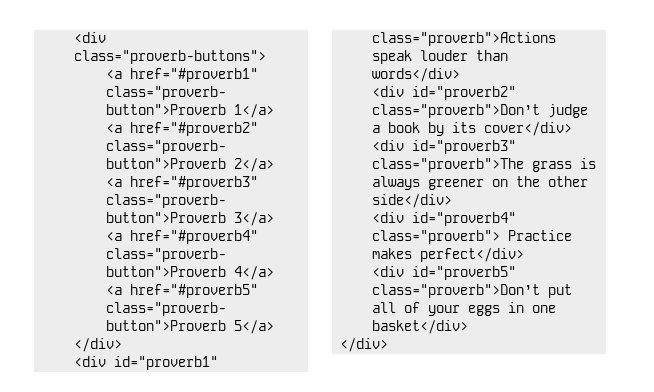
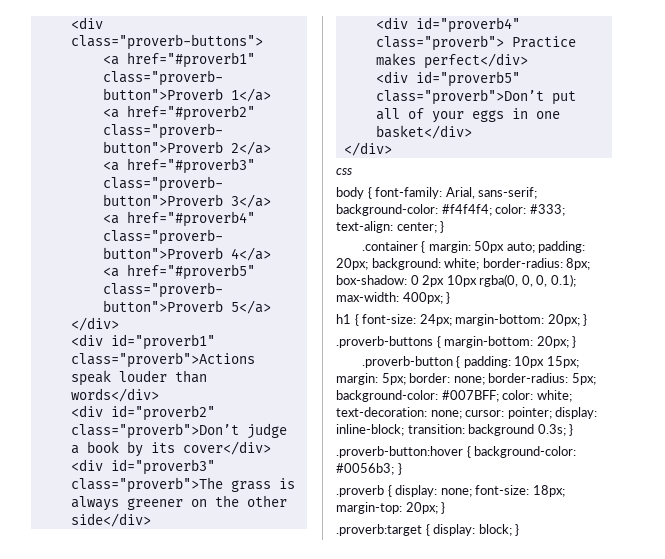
+ css
+ body { font-family: Arial, sans-serif; background-color: #f4f4f4; color: #333; text-align: center; }
+ .container { margin: 50px auto; padding: 20px; background: white; border-radius: 8px; box-shadow: 0 2px 10px rgba(0, 0, 0, 0.1); max-width: 400px; }
+ h1 { font-size: 24px; margin-bottom: 20px; }
+ .proverb-buttons { margin-bottom: 20px; }
+ .proverb-button { padding: 10px 15px; margin: 5px; border: none; border-radius: 5px; background-color: #007BFF; color: white; text-decoration: none; cursor: pointer; display: inline-block; transition: background 0.3s; }
+ .proverb-button:hover { background-color: #0056b3; }
+ .proverb { display: none; font-size: 18px; margin-top: 20px; }
+ .proverb:target { display: block; }

